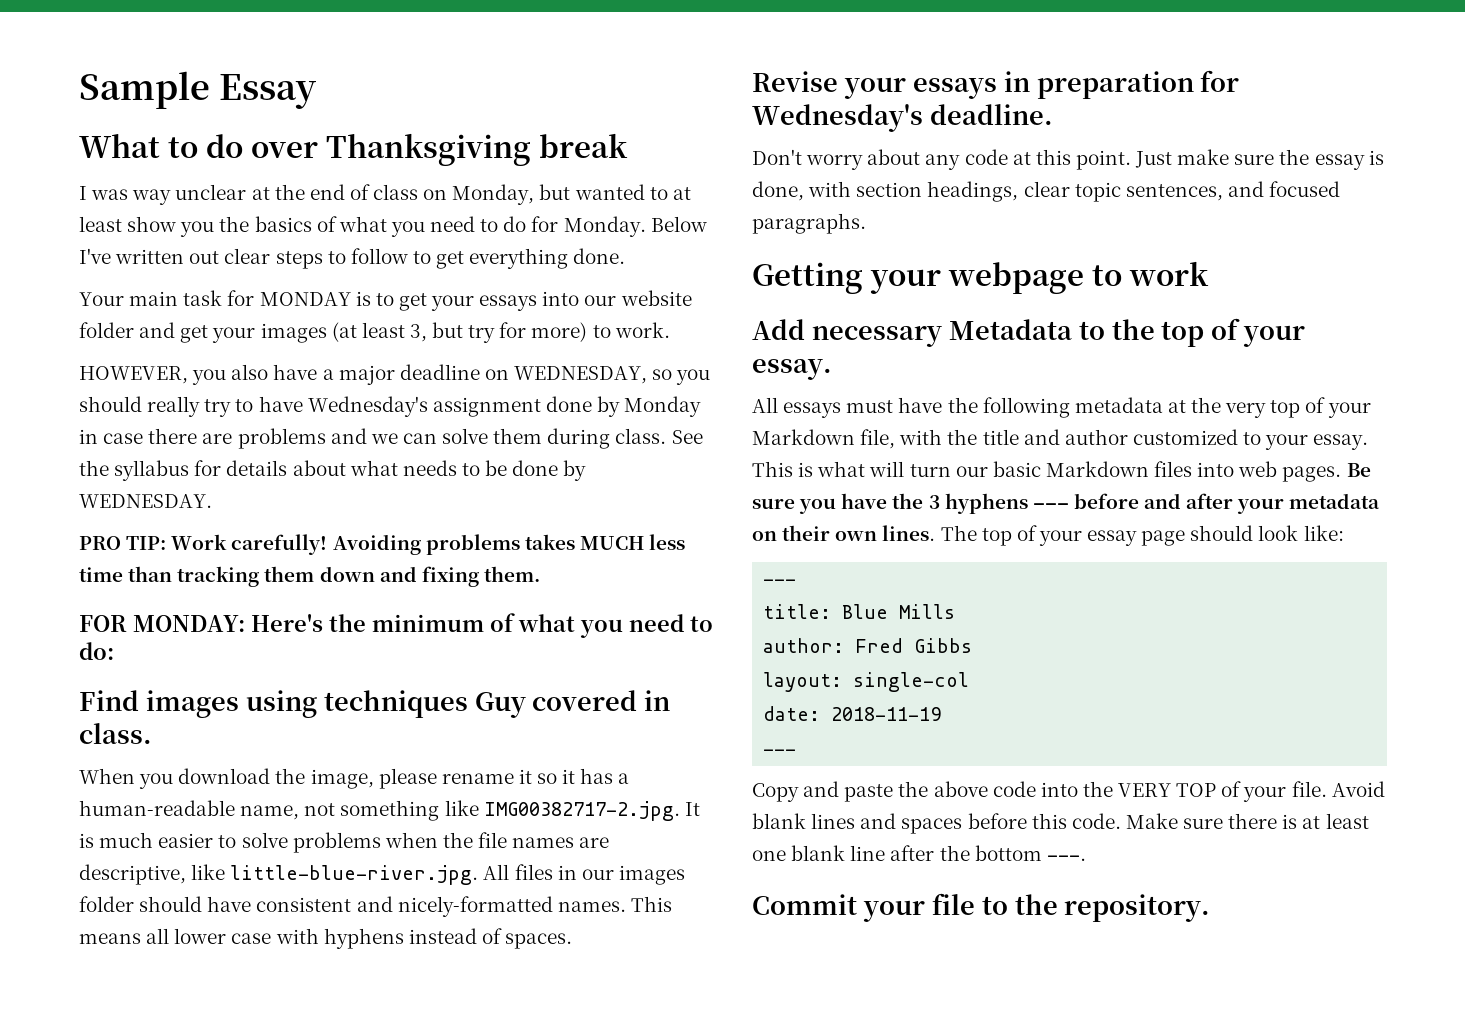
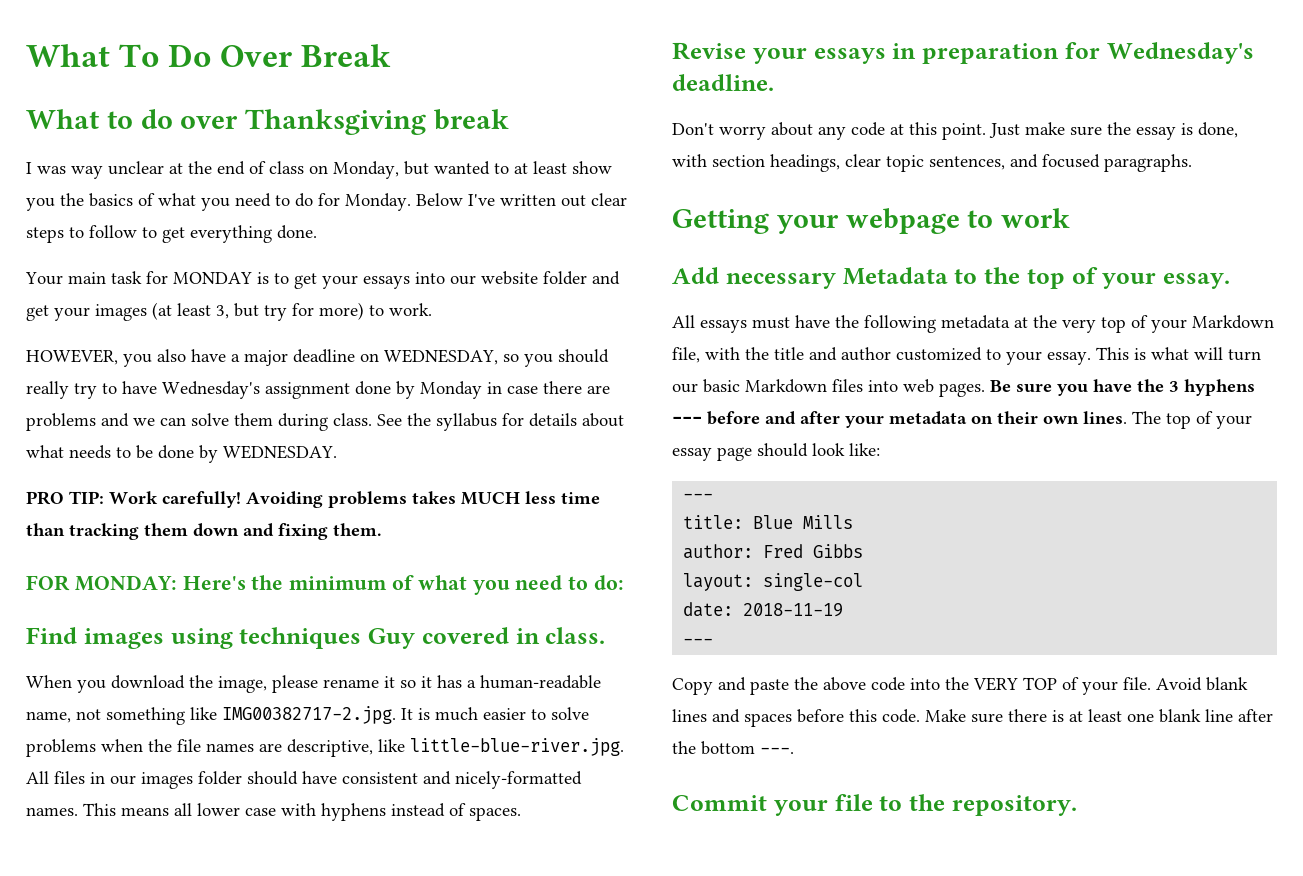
- Sample Essay
+ What To Do Over Break

